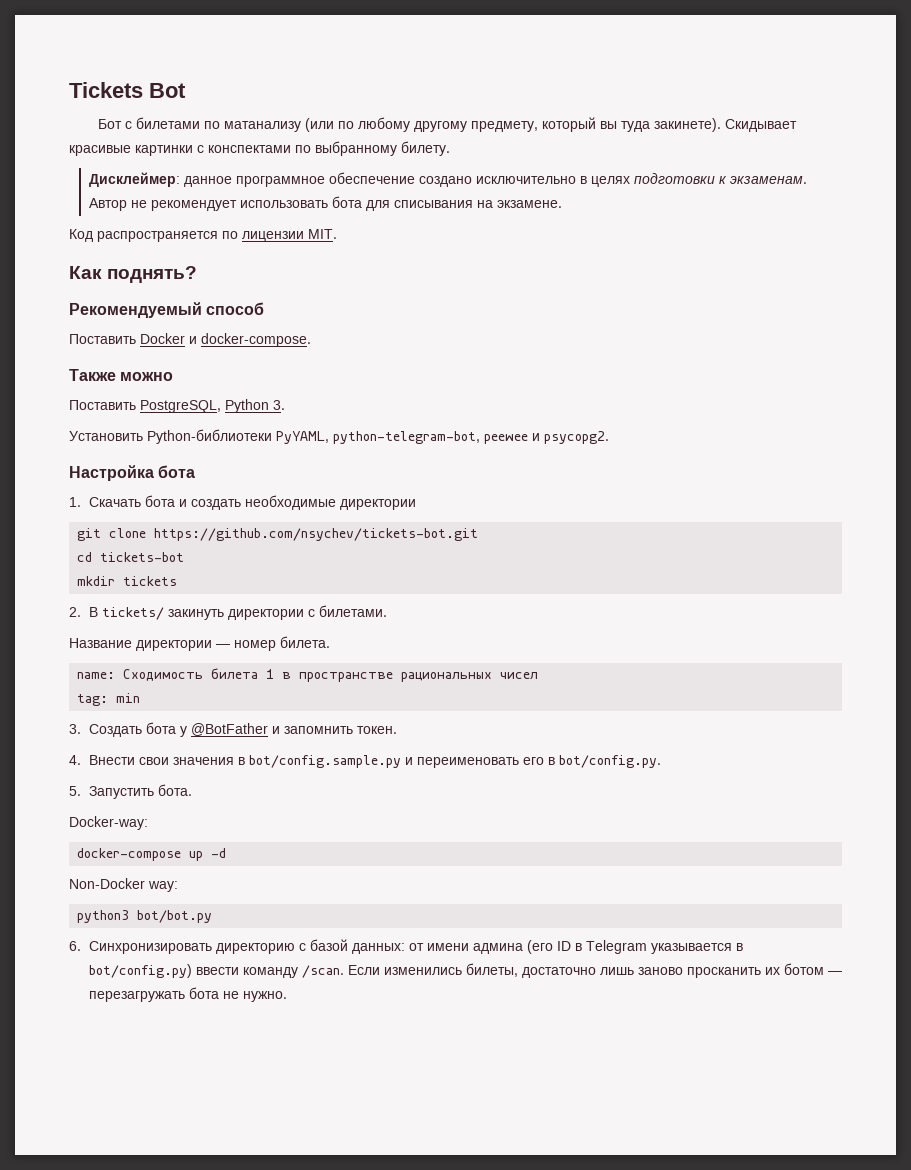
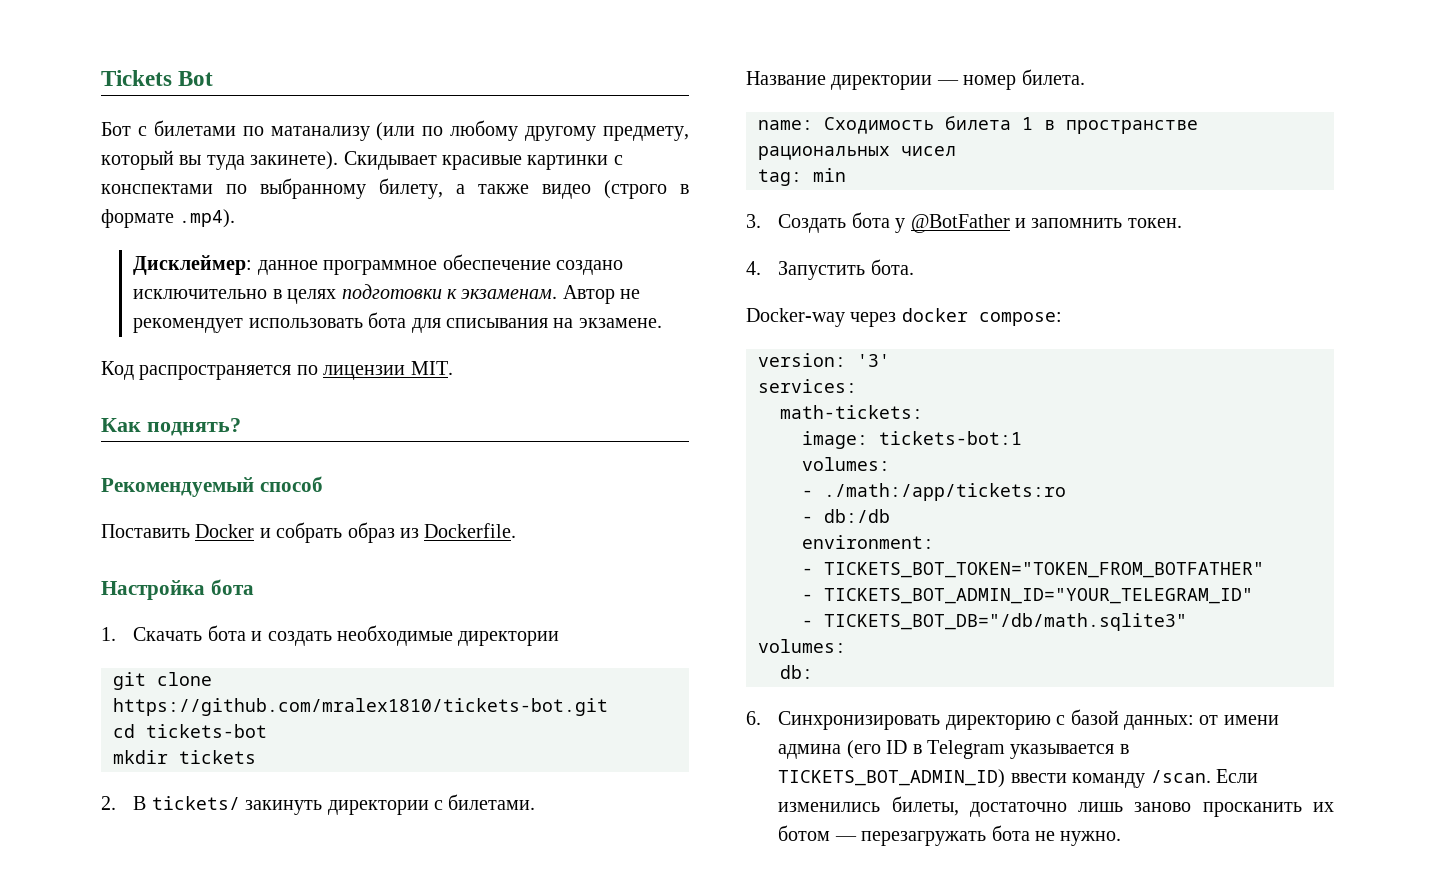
- Скидывает красивые картинки с конспектами по выбранному билету.
+ Скидывает красивые картинки с конспектами по выбранному билету, а также видео (строго в формате .mp4).
- Поставить Docker и docker-compose.
- Также можно
- Поставить PostgreSQL, Python 3.
- Установить Python-библиотеки PyYAML, python-telegram-bot, peewee и psycopg2.
+ Поставить Docker и собрать образ из Dockerfile.
- git clone https://github.com/nsychev/tickets-bot.git
+ git clone https://github.com/mralex1810/tickets-bot.git
- 4. Внести свои значения в bot/config.sample.py и переименовать его в bot/config.py.
- 5. Запустить бота.
- Docker-way:
- docker-compose up -d
- Non-Docker way:
- python3 bot/bot.py
+ 4. Запустить бота.
+ Docker-way через docker compose:
+ version: '3'
+ services:
+ math-tickets:
+ image: tickets-bot:1
+ volumes:
+ - ./math:/app/tickets:ro
+ - db:/db
+ environment:
+ - TICKETS_BOT_TOKEN="TOKEN_FROM_BOTFATHER"
+ - TICKETS_BOT_ADMIN_ID="YOUR_TELEGRAM_ID"
+ - TICKETS_BOT_DB="/db/math.sqlite3"
+ volumes:
+ db:
- 6. Синхронизировать директорию с базой данных: от имени админа (его ID в Telegram указывается в bot/config.py) ввести команду /scan.
+ 6. Синхронизировать директорию с базой данных: от имени админа (его ID в Telegram указывается в TICKETS_BOT_ADMIN_ID) ввести команду /scan.

